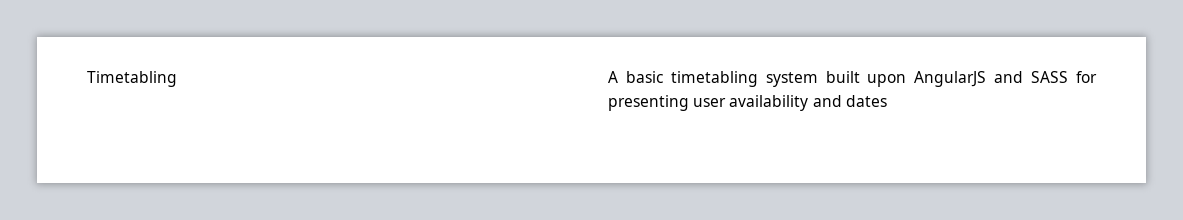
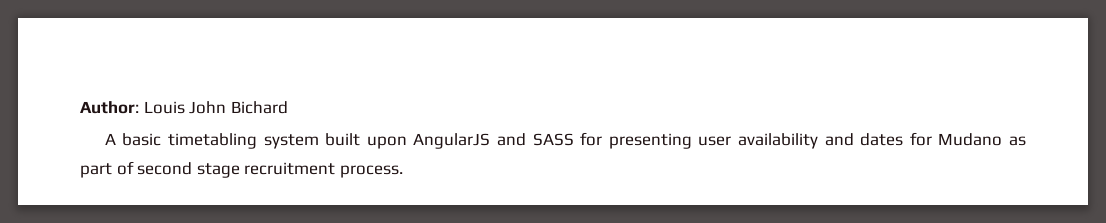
- Timetabling
+ Author: Louis John Bichard
- A basic timetabling system built upon AngularJS and SASS for presenting user availability and dates
+ A basic timetabling system built upon AngularJS and SASS for presenting user availability and dates for Mudano as part of second stage recruitment process.

